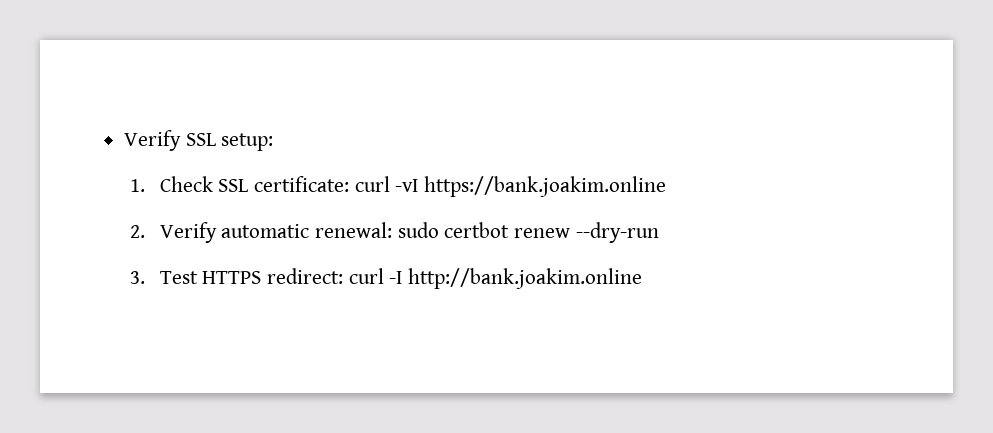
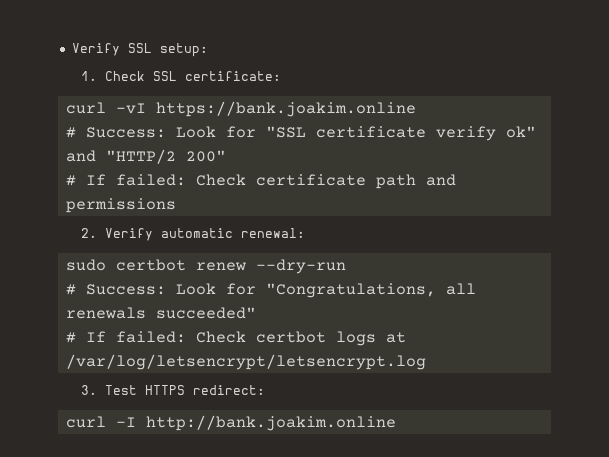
- 1. Check SSL certificate: curl -vI https://bank.joakim.online
+ 1. Check SSL certificate:
+ curl -vI https://bank.joakim.online
+ # Success: Look for "SSL certificate verify ok" and "HTTP/2 200"
+ # If failed: Check certificate path and permissions
- 2. Verify automatic renewal: sudo certbot renew --dry-run
+ 2. Verify automatic renewal:
+ sudo certbot renew --dry-run
+ # Success: Look for "Congratulations, all renewals succeeded"
+ # If failed: Check certbot logs at /var/log/letsencrypt/letsencrypt.log
- 3. Test HTTPS redirect: curl -I http://bank.joakim.online
+ 3. Test HTTPS redirect:
+ curl -I http://bank.joakim.online

